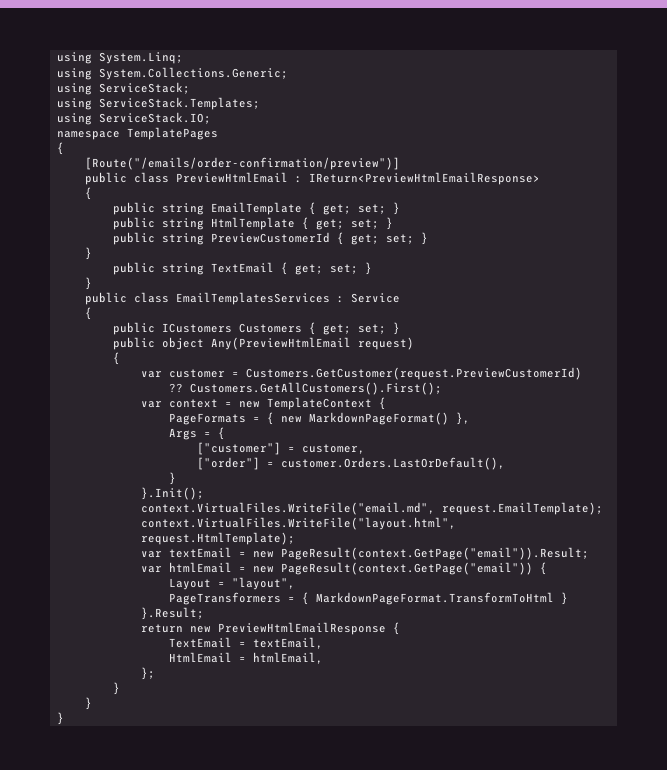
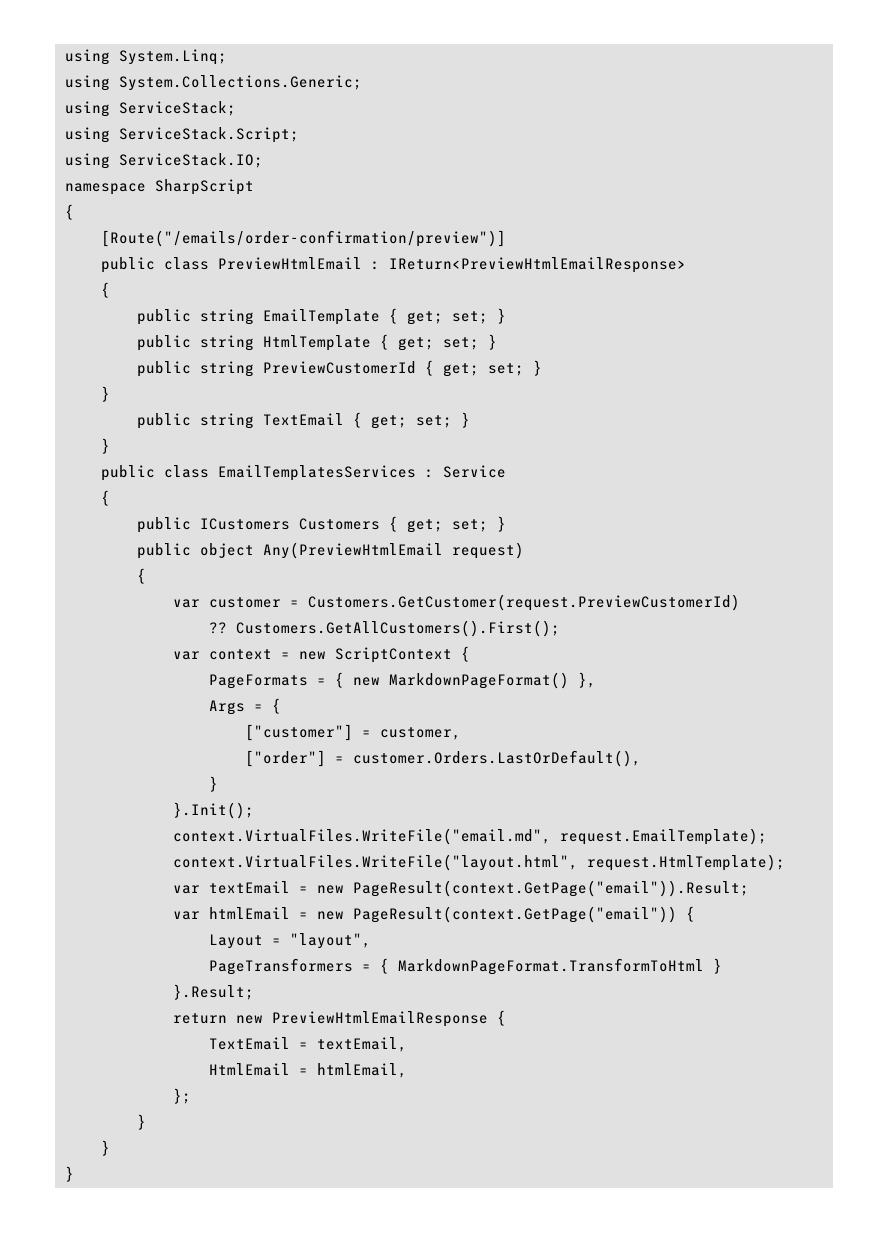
- using ServiceStack.Templates;
+ using ServiceStack.Script;
- namespace TemplatePages
+ namespace SharpScript
- var context = new TemplateContext {
+ var context = new ScriptContext {

